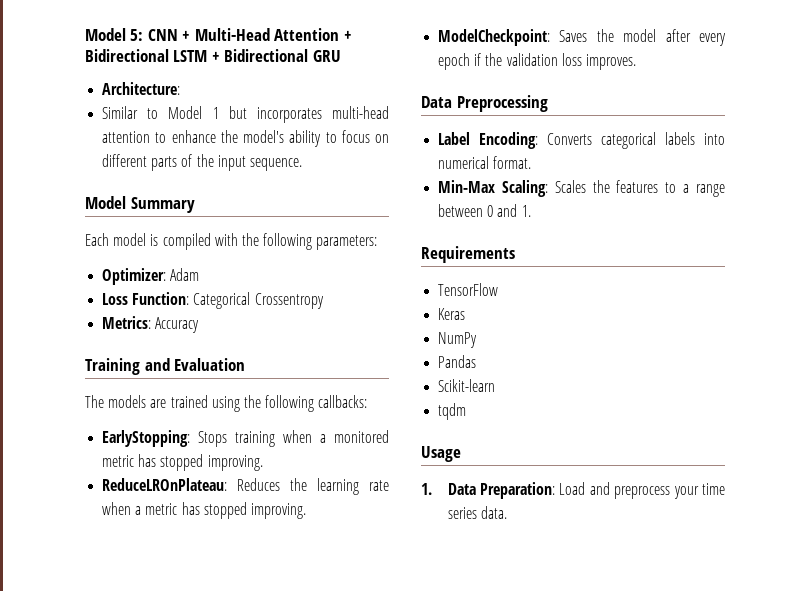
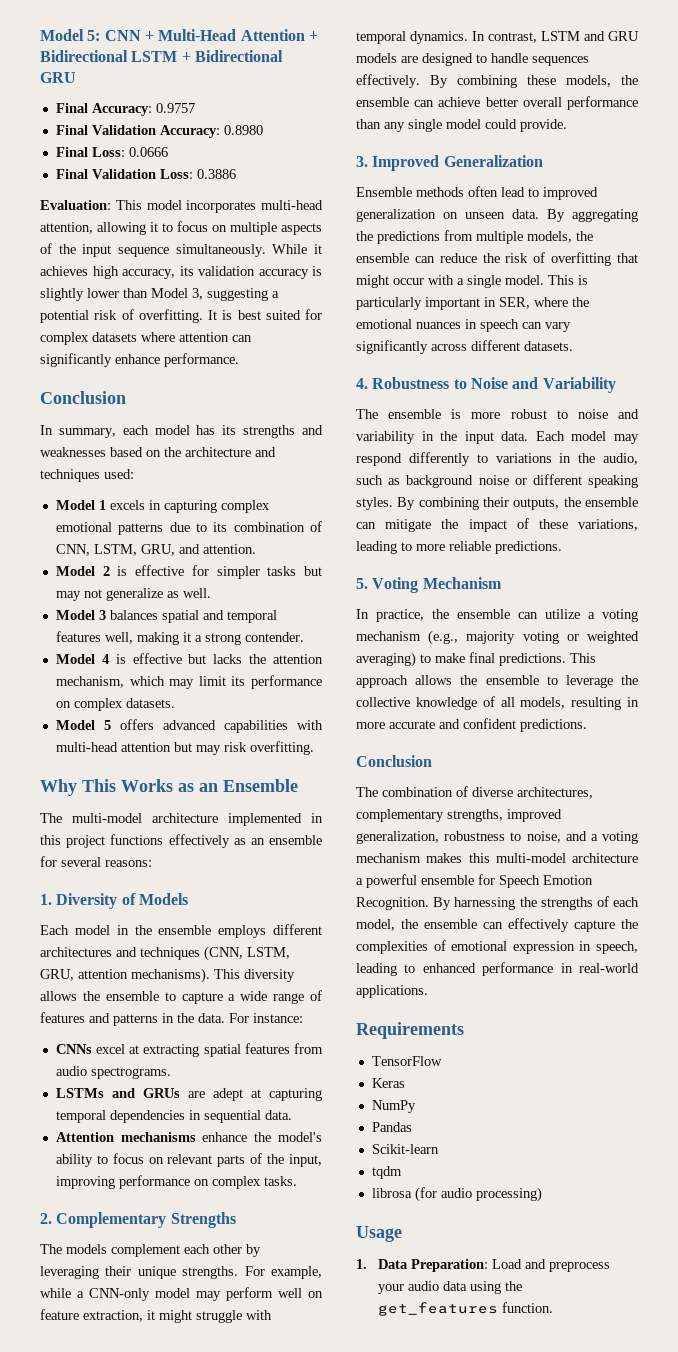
- Architecture:
- Similar to Model 1 but incorporates multi-head attention to enhance the model's ability to focus on different parts of the input sequence.
- Model Summary
- Each model is compiled with the following parameters:
- Optimizer: Adam
- Loss Function: Categorical Crossentropy
- Metrics: Accuracy
- Training and Evaluation
- The models are trained using the following callbacks:
- EarlyStopping: Stops training when a monitored metric has stopped improving.
- ReduceLROnPlateau: Reduces the learning rate when a metric has stopped improving.
- ModelCheckpoint: Saves the model after every epoch if the validation loss improves.
- Data Preprocessing
- Label Encoding: Converts categorical labels into numerical format.
- Min-Max Scaling: Scales the features to a range between 0 and 1.
+ Final Accuracy: 0.9757
+ Final Validation Accuracy: 0.8980
+ Final Loss: 0.0666
+ Final Validation Loss: 0.3886
+ Evaluation: This model incorporates multi-head attention, allowing it to focus on multiple aspects of the input sequence simultaneously. While it achieves high accuracy, its validation accuracy is slightly lower than Model 3, suggesting a potential risk of overfitting. It is best suited for complex datasets where attention can significantly enhance performance.
+ Conclusion
+ In summary, each model has its strengths and weaknesses based on the architecture and techniques used:
+ Model 1 excels in capturing complex emotional patterns due to its combination of CNN, LSTM, GRU, and attention.
+ Model 2 is effective for simpler tasks but may not generalize as well.
+ Model 3 balances spatial and temporal features well, making it a strong contender.
+ Model 4 is effective but lacks the attention mechanism, which may limit its performance on complex datasets.
+ Model 5 offers advanced capabilities with multi-head attention but may risk overfitting.
+ Why This Works as an Ensemble
+ The multi-model architecture implemented in this project functions effectively as an ensemble for several reasons:
+ 1. Diversity of Models
+ Each model in the ensemble employs different architectures and techniques (CNN, LSTM, GRU, attention mechanisms). This diversity allows the ensemble to capture a wide range of features and patterns in the data. For instance:
+ CNNs excel at extracting spatial features from audio spectrograms.
+ LSTMs and GRUs are adept at capturing temporal dependencies in sequential data.
+ Attention mechanisms enhance the model's ability to focus on relevant parts of the input, improving performance on complex tasks.
+ 2. Complementary Strengths
+ The models complement each other by leveraging their unique strengths. For example, while a CNN-only model may perform well on feature extraction, it might struggle with temporal dynamics. In contrast, LSTM and GRU models are designed to handle sequences effectively. By combining these models, the ensemble can achieve better overall performance than any single model could provide.
+ 3. Improved Generalization
+ Ensemble methods often lead to improved generalization on unseen data. By aggregating the predictions from multiple models, the ensemble can reduce the risk of overfitting that might occur with a single model. This is particularly important in SER, where the emotional nuances in speech can vary significantly across different datasets.
+ 4. Robustness to Noise and Variability
+ The ensemble is more robust to noise and variability in the input data. Each model may respond differently to variations in the audio, such as background noise or different speaking styles. By combining their outputs, the ensemble can mitigate the impact of these variations, leading to more reliable predictions.
+ 5. Voting Mechanism
+ In practice, the ensemble can utilize a voting mechanism (e.g., majority voting or weighted averaging) to make final predictions. This approach allows the ensemble to leverage the collective knowledge of all models, resulting in more accurate and confident predictions.
+ Conclusion
+ The combination of diverse architectures, complementary strengths, improved generalization, robustness to noise, and a voting mechanism makes this multi-model architecture a powerful ensemble for Speech Emotion Recognition. By harnessing the strengths of each model, the ensemble can effectively capture the complexities of emotional expression in speech, leading to enhanced performance in real-world applications.
+ librosa (for audio processing)
- 1. Data Preparation: Load and preprocess your time series data.
+ 1. Data Preparation: Load and preprocess your audio data using the get_features function.

